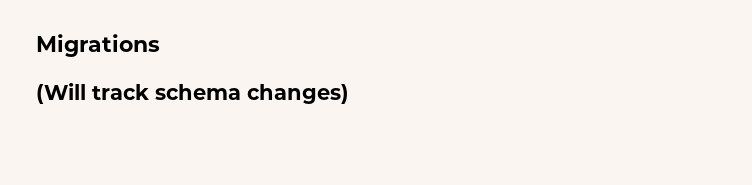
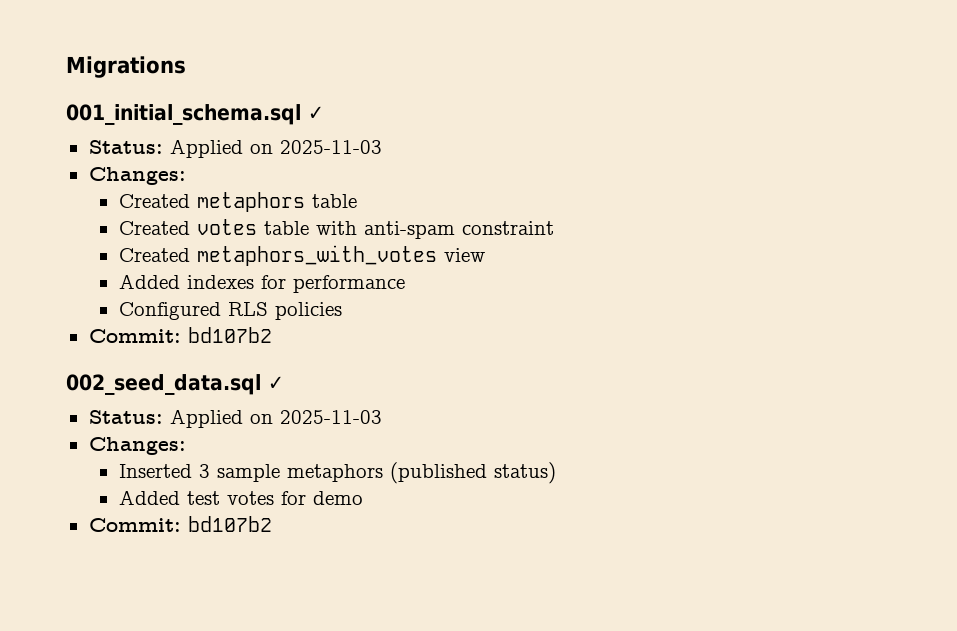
- (Will track schema changes)
+ 001_initial_schema.sql ✓
+ Status: Applied on 2025-11-03
+ Changes:
+ Created metaphors table
+ Created votes table with anti-spam constraint
+ Created metaphors_with_votes view
+ Added indexes for performance
+ Configured RLS policies
+ Commit: bd107b2
+ 002_seed_data.sql ✓
+ Status: Applied on 2025-11-03
+ Changes:
+ Inserted 3 sample metaphors (published status)
+ Added test votes for demo
+ Commit: bd107b2

